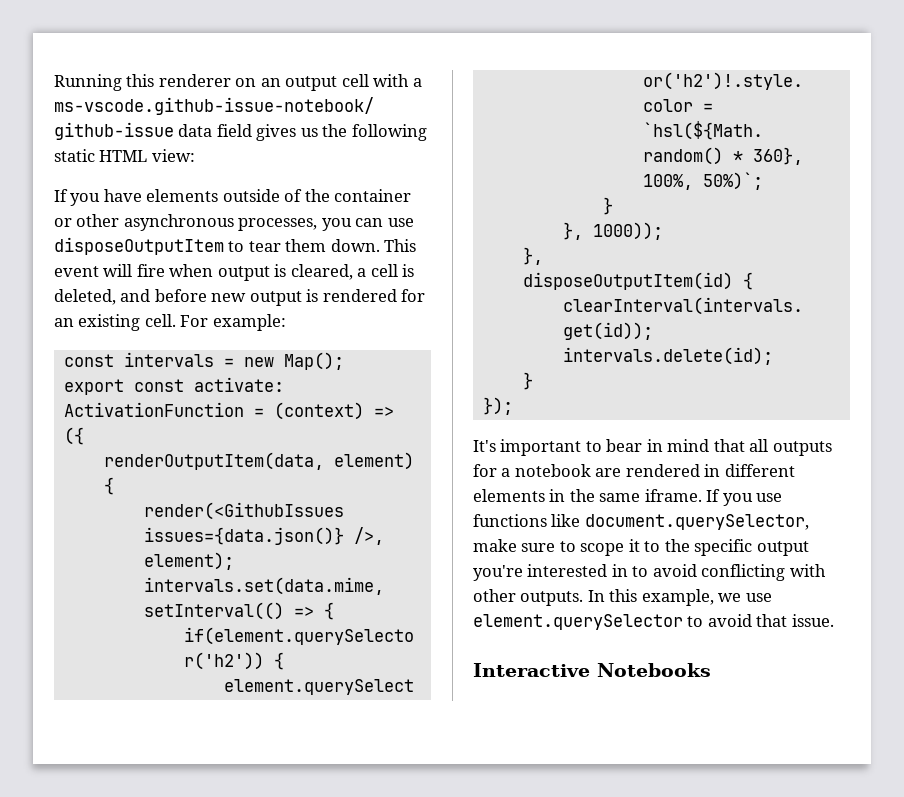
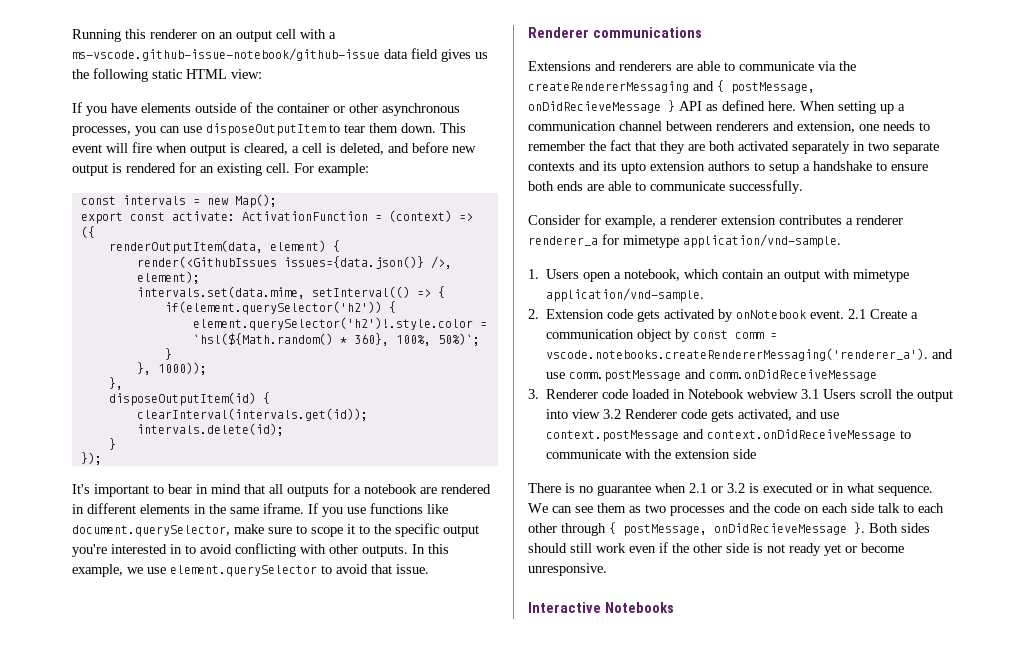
+ Renderer communications
+ Extensions and renderers are able to communicate via the createRendererMessaging and { postMessage, onDidRecieveMessage } API as defined here. When setting up a communication channel between renderers and extension, one needs to remember the fact that they are both activated separately in two separate contexts and its upto extension authors to setup a handshake to ensure both ends are able to communicate successfully.
+ Consider for example, a renderer extension contributes a renderer renderer_a for mimetype application/vnd-sample.
+ 1. Users open a notebook, which contain an output with mimetype application/vnd-sample.
+ 2. Extension code gets activated by onNotebook event. 2.1 Create a communication object by const comm = vscode.notebooks.createRendererMessaging('renderer_a'). and use comm.postMessage and comm.onDidReceiveMessage
+ 3. Renderer code loaded in Notebook webview 3.1 Users scroll the output into view 3.2 Renderer code gets activated, and use context.postMessage and context.onDidReceiveMessage to communicate with the extension side
+ There is no guarantee when 2.1 or 3.2 is executed or in what sequence. We can see them as two processes and the code on each side talk to each other through { postMessage, onDidRecieveMessage }. Both sides should still work even if the other side is not ready yet or become unresponsive.

